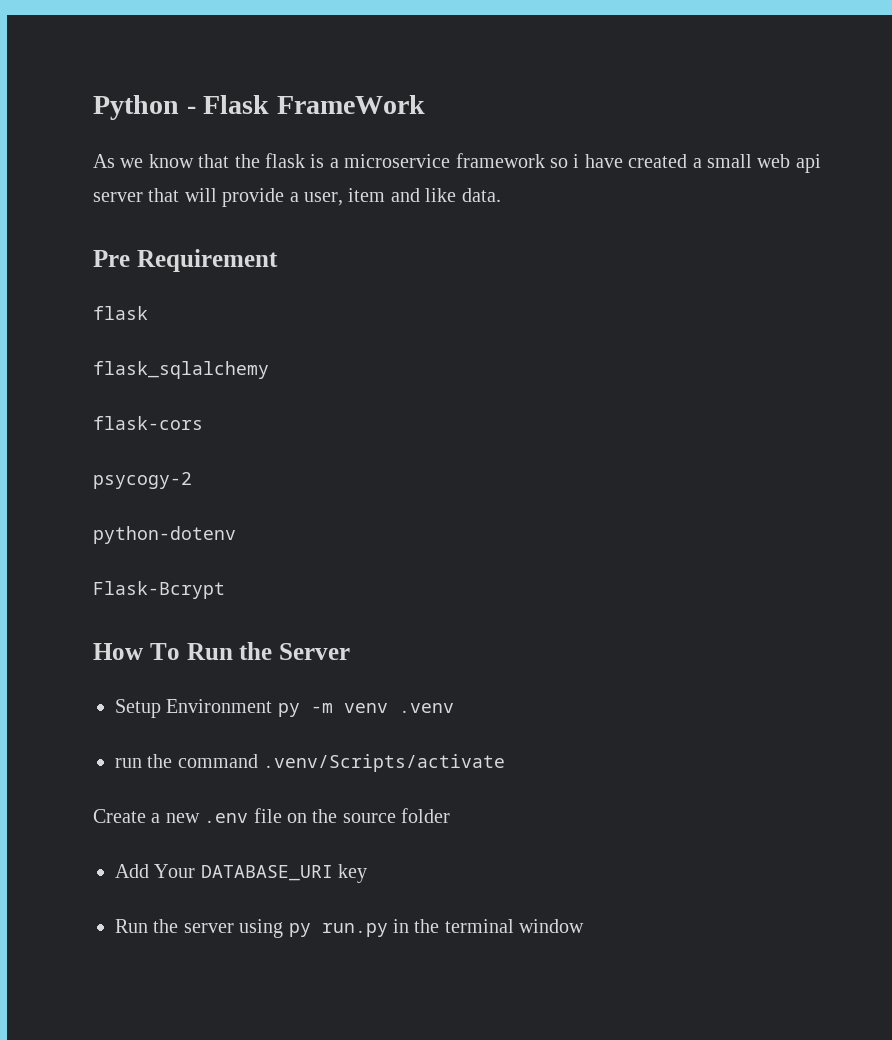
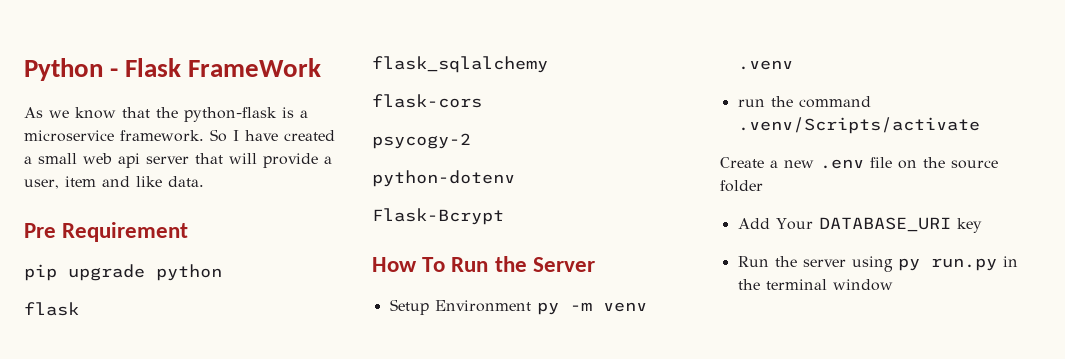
- As we know that the flask is a microservice framework so i have created a small web api server that will provide a user, item and like data.
+ As we know that the python-flask is a microservice framework. So I have created a small web api server that will provide a user, item and like data.
+ pip upgrade python

